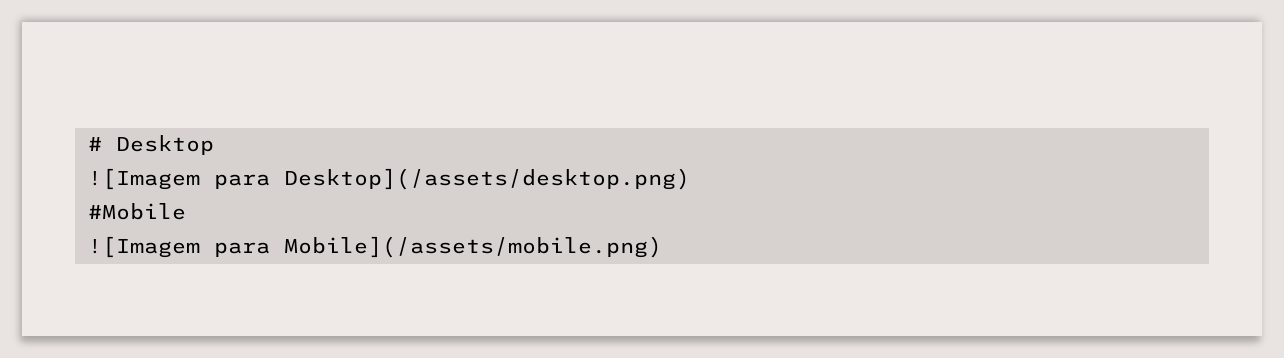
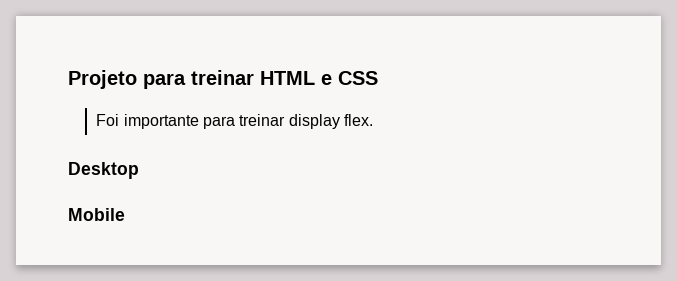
- # Desktop
- ![Imagem para Desktop](/assets/desktop.png)
- #Mobile
- ![Imagem para Mobile](/assets/mobile.png)
+ Projeto para treinar HTML e CSS
+ Foi importante para treinar display flex.
+ Desktop
+ Mobile

